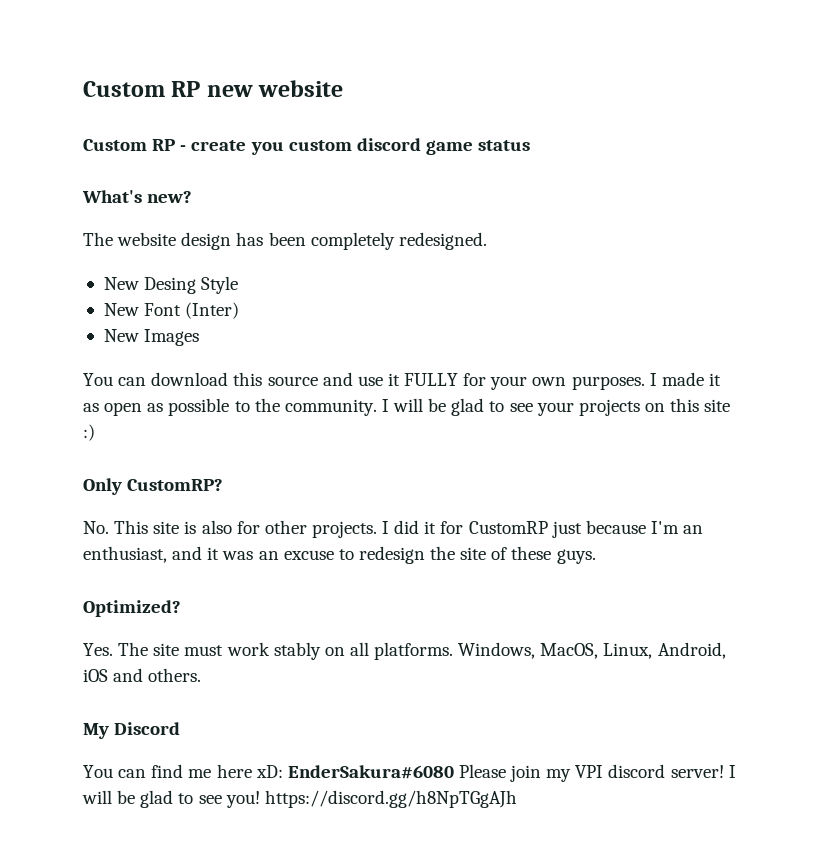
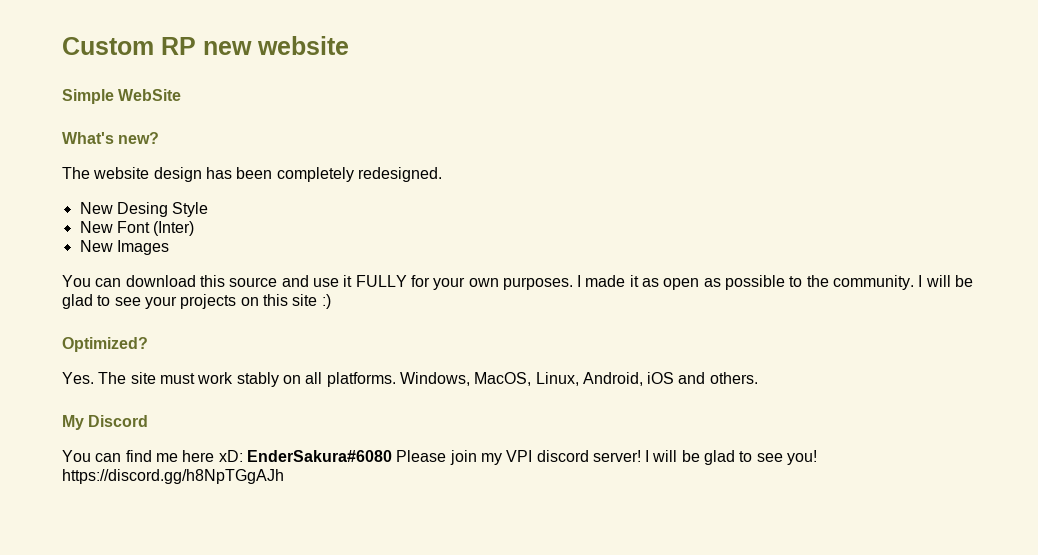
- Custom RP - create you custom discord game status
+ Simple WebSite
- Only CustomRP?
- No. This site is also for other projects. I did it for CustomRP just because I'm an enthusiast, and it was an excuse to redesign the site of these guys.

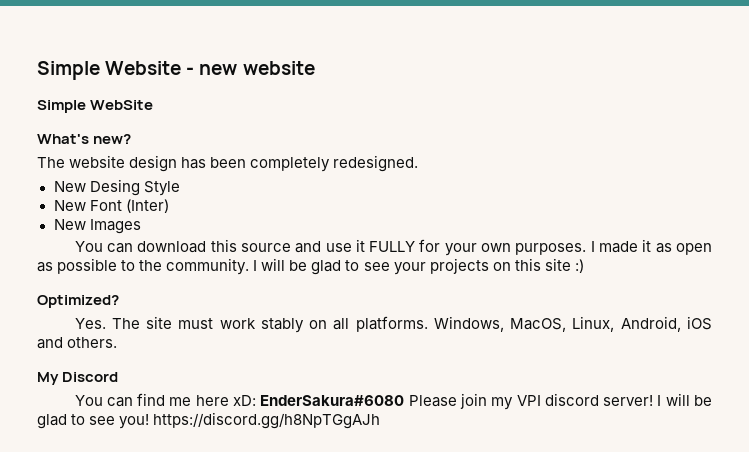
- Custom RP new website
+ Simple Website - new website

